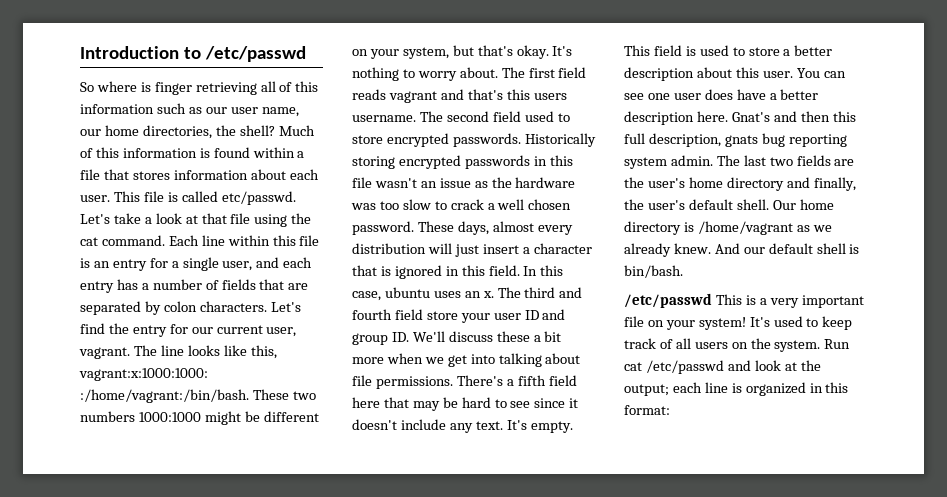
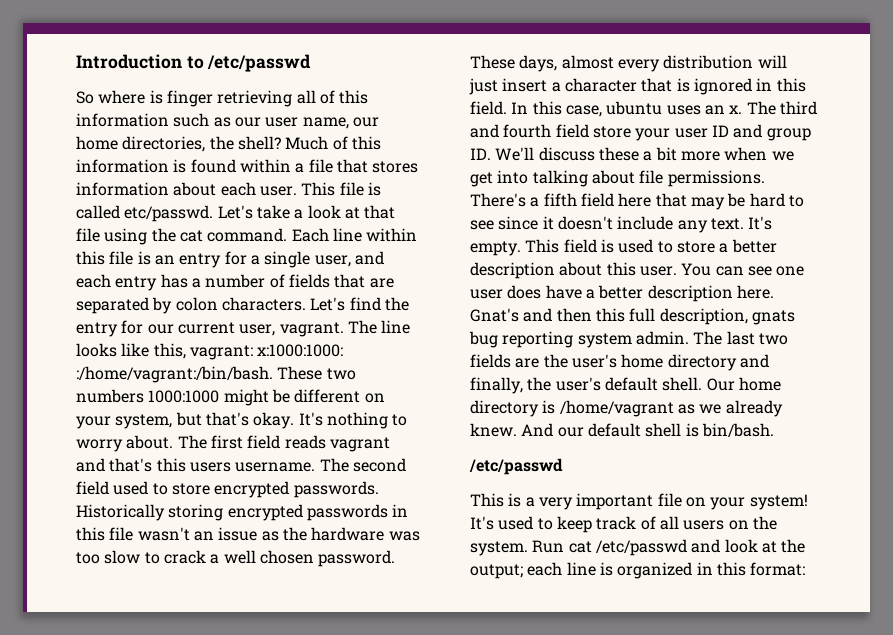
- The line looks like this, vagrant:x:1000:1000: :/home/vagrant:/bin/bash.
+ The line looks like this, vagrant: x:1000:1000: :/home/vagrant:/bin/bash.
  And our default shell is bin/bash.
- /etc/passwd This is a very important file on your system!
+ /etc/passwd
+ This is a very important file on your system!

